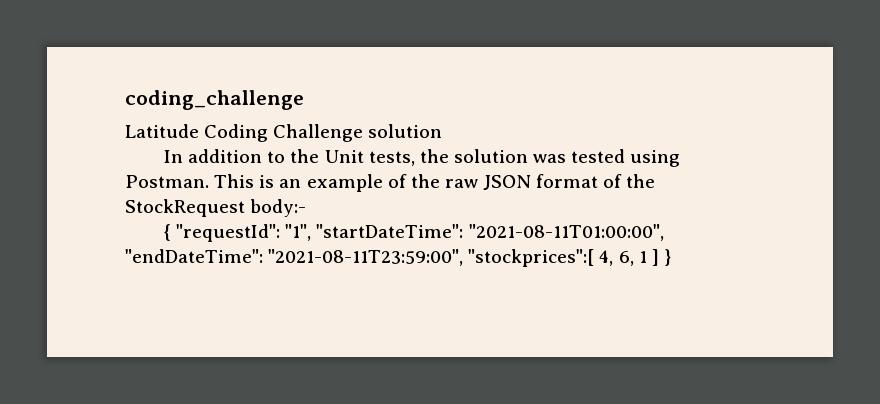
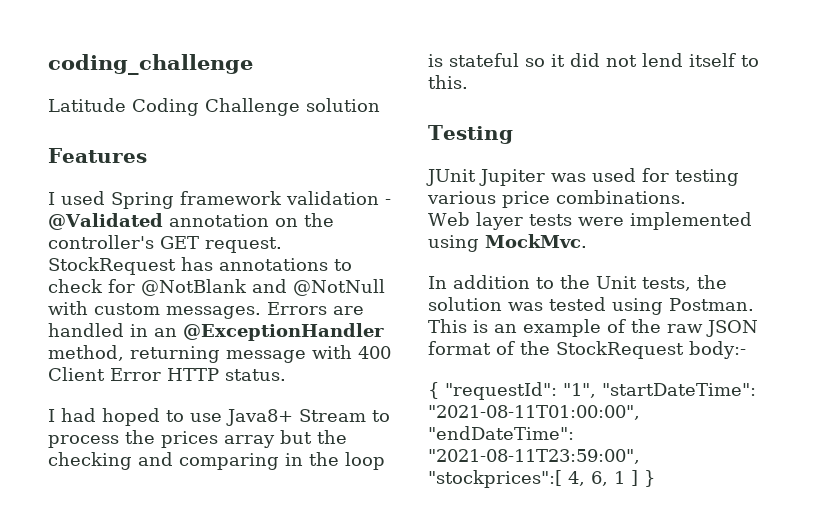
+ Features
+ I used Spring framework validation - @Validated annotation on the controller's GET request. StockRequest has annotations to check for @NotBlank and @NotNull with custom messages. Errors are handled in an @ExceptionHandler method, returning message with 400 Client Error HTTP status.
+ I had hoped to use Java8+ Stream to process the prices array but the checking and comparing in the loop is stateful so it did not lend itself to this.
+ Testing
+ JUnit Jupiter was used for testing various price combinations.
+ Web layer tests were implemented using MockMvc.

